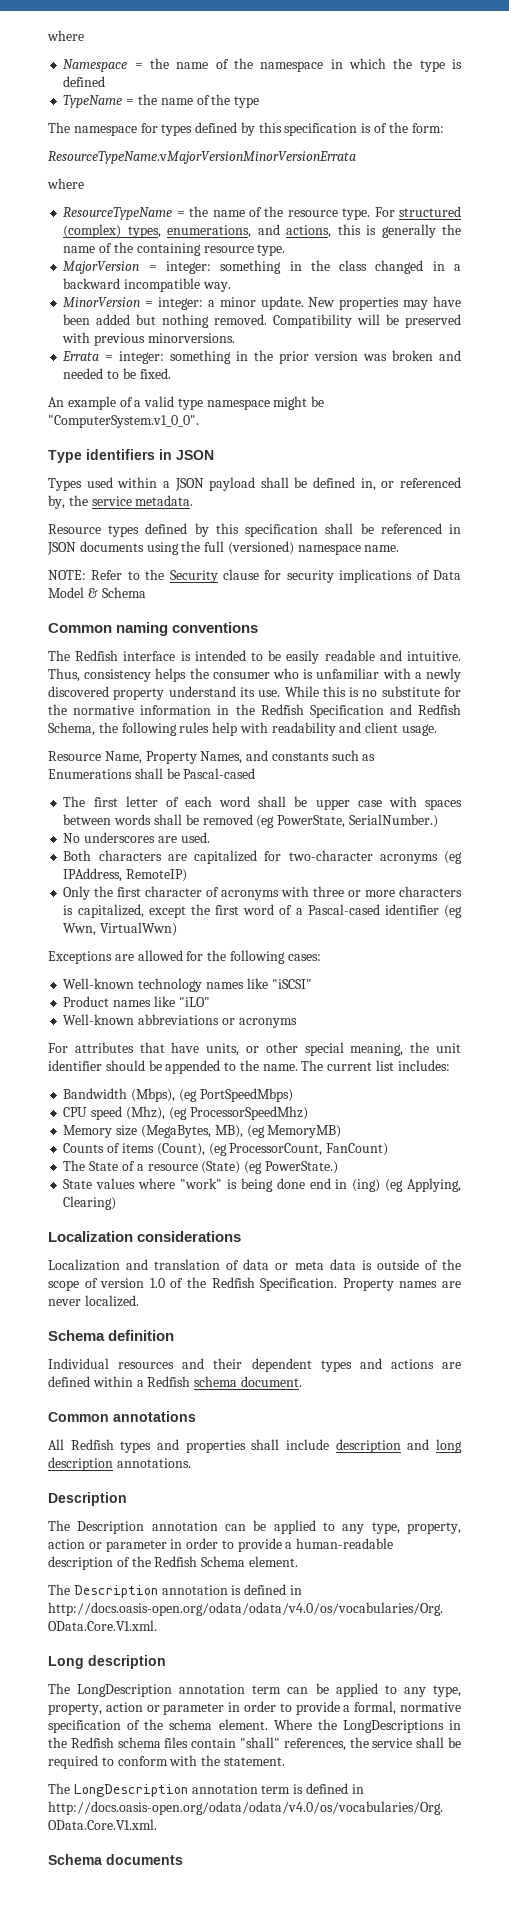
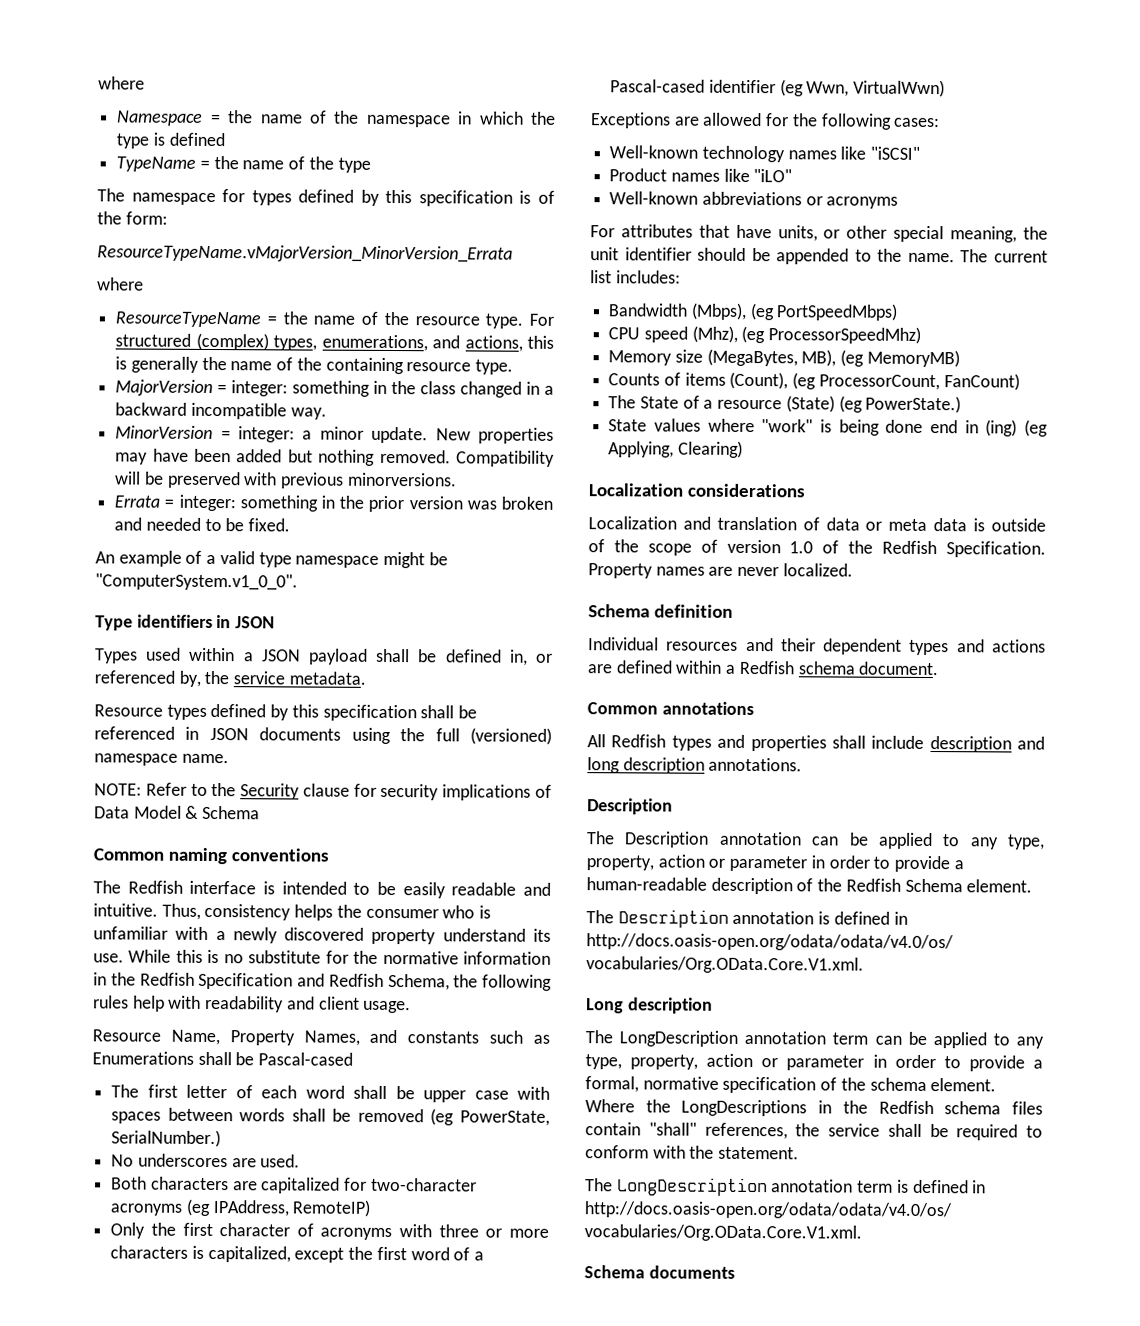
- ResourceTypeName.vMajorVersionMinorVersionErrata
+ ResourceTypeName.vMajorVersion_MinorVersion_Errata

